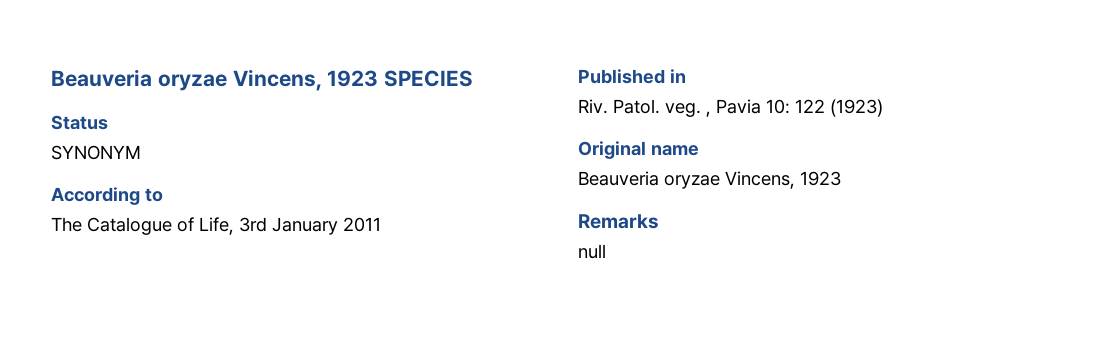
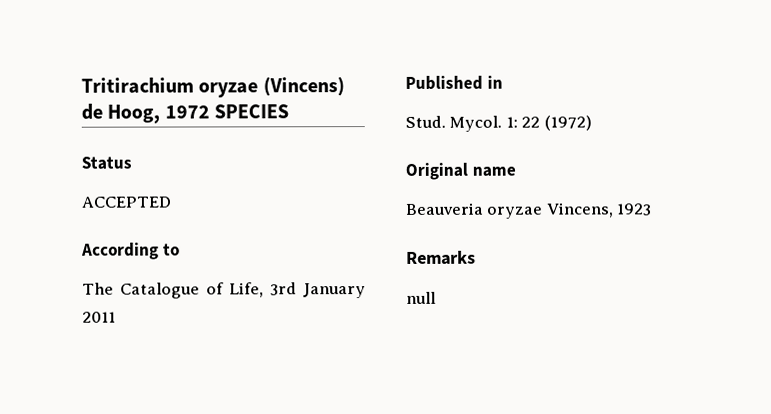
- Beauveria oryzae Vincens, 1923 SPECIES
+ Tritirachium oryzae (Vincens) de Hoog, 1972 SPECIES
- SYNONYM
+ ACCEPTED
- Riv. Patol. veg. , Pavia 10: 122 (1923)
+ Stud. Mycol. 1: 22 (1972)

